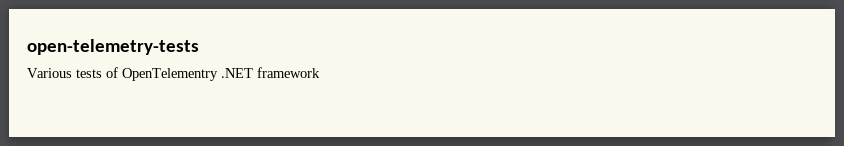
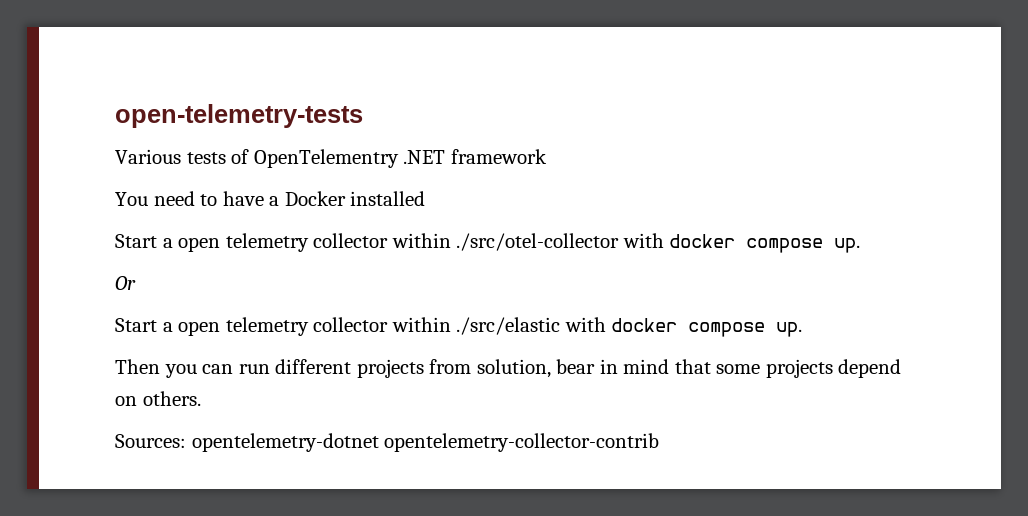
+ You need to have a Docker installed
+ Start a open telemetry collector within ./src/otel-collector with docker compose up.
+ Or
+ Start a open telemetry collector within ./src/elastic with docker compose up.
+ Then you can run different projects from solution, bear in mind that some projects depend on others.
+ Sources: opentelemetry-dotnet opentelemetry-collector-contrib

